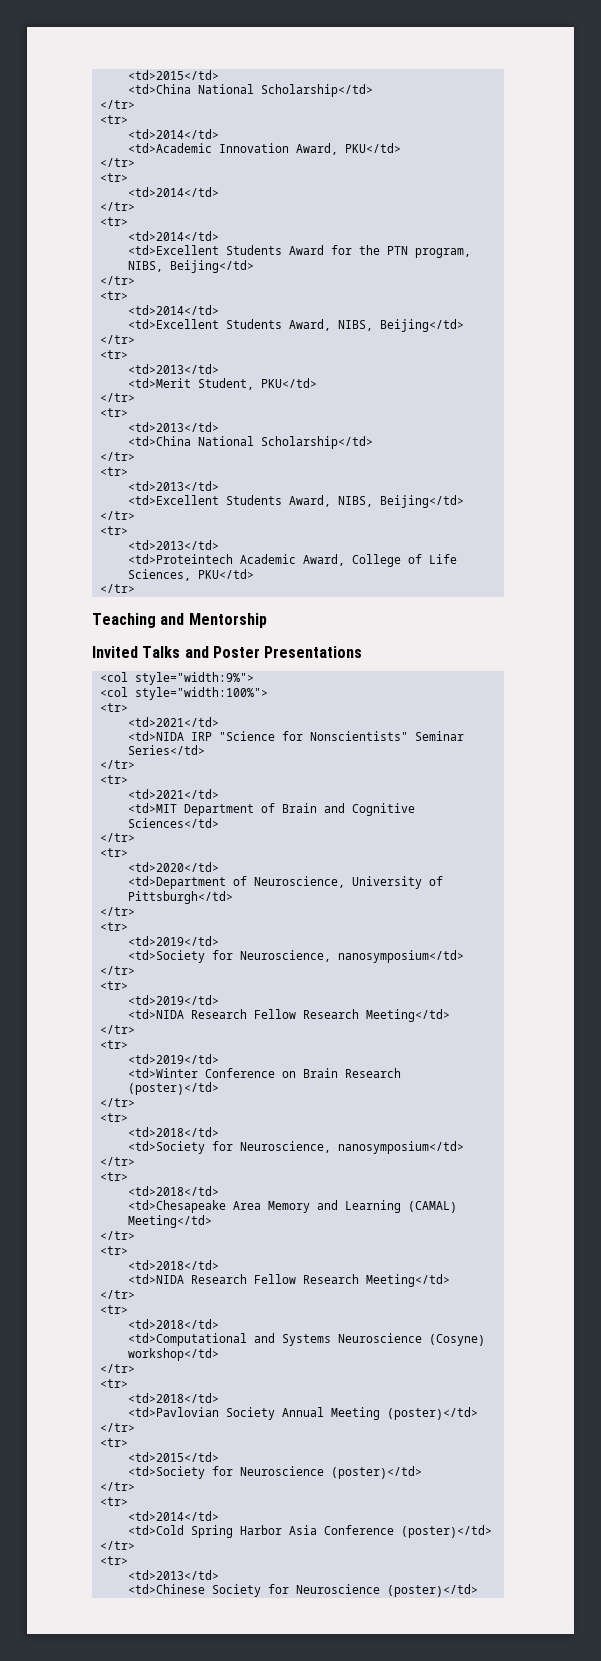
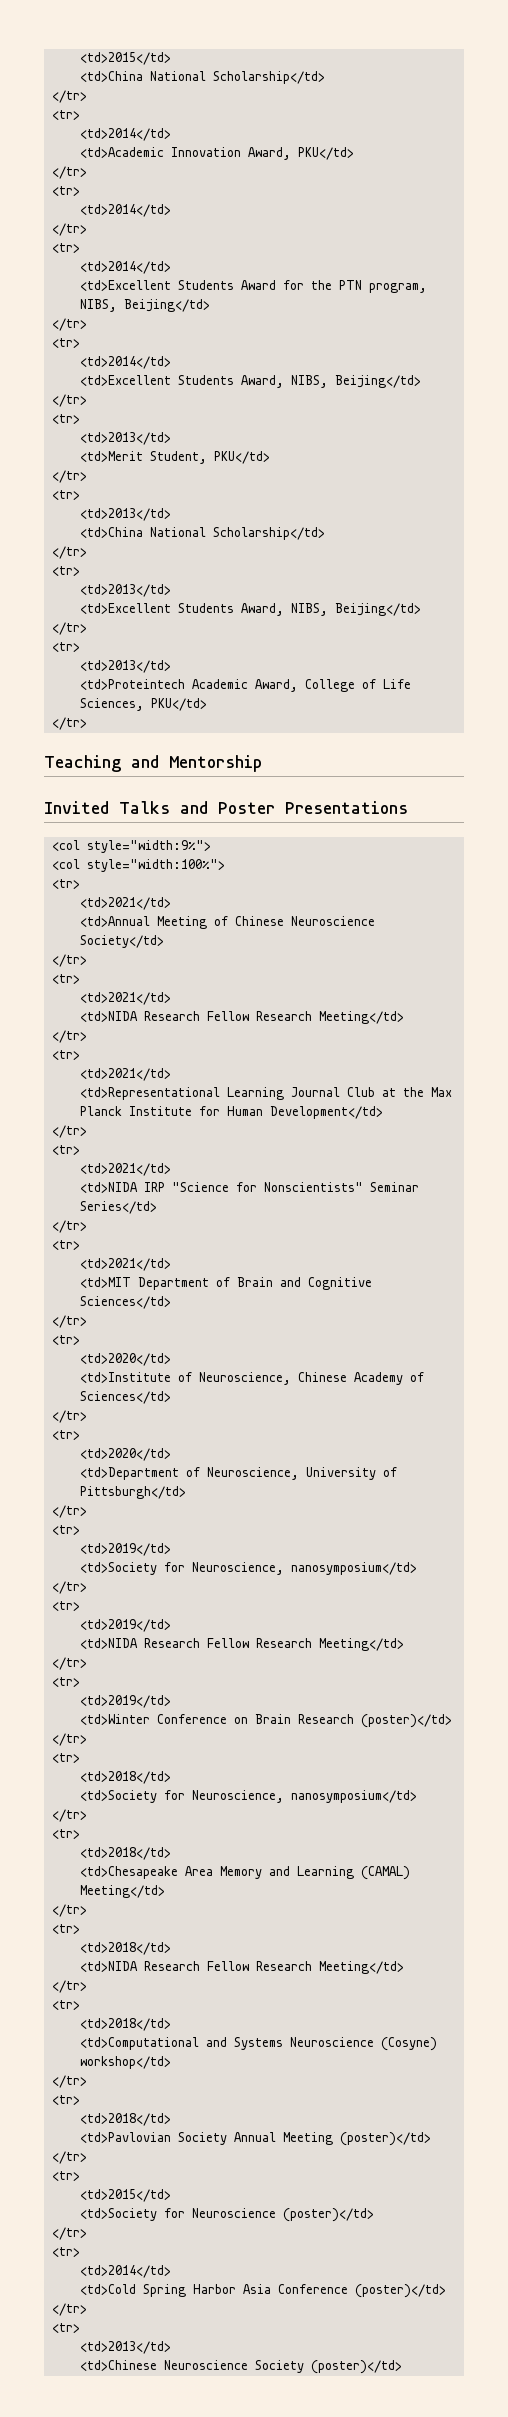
+ <td>Annual Meeting of Chinese Neuroscience Society</td>
+ </tr>
+ <tr>
+ <td>2021</td>
+ <td>NIDA Research Fellow Research Meeting</td>
+ </tr>
+ <tr>
+ <td>2021</td>
+ <td>Representational Learning Journal Club at the Max Planck Institute for Human Development</td>
+ </tr>
+ <tr>
+ <td>2021</td>
+ <td>Institute of Neuroscience, Chinese Academy of Sciences</td>
+ </tr>
+ <tr>
+ <td>2020</td>
- <td>Chinese Society for Neuroscience (poster)</td>
+ <td>Chinese Neuroscience Society (poster)</td>

